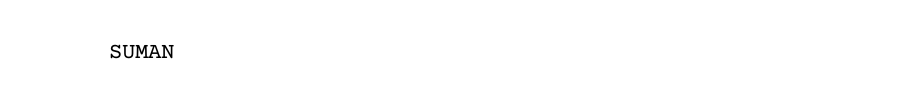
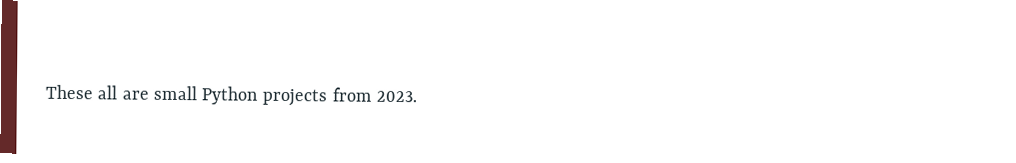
- SUMAN
+ These all are small Python projects from 2023.

